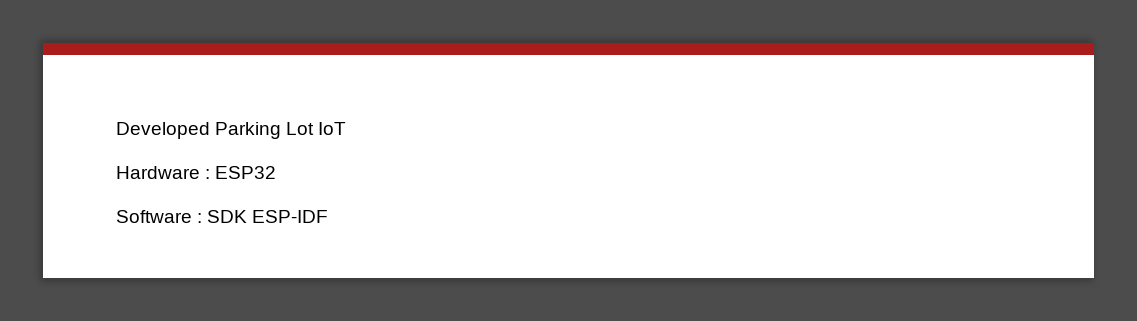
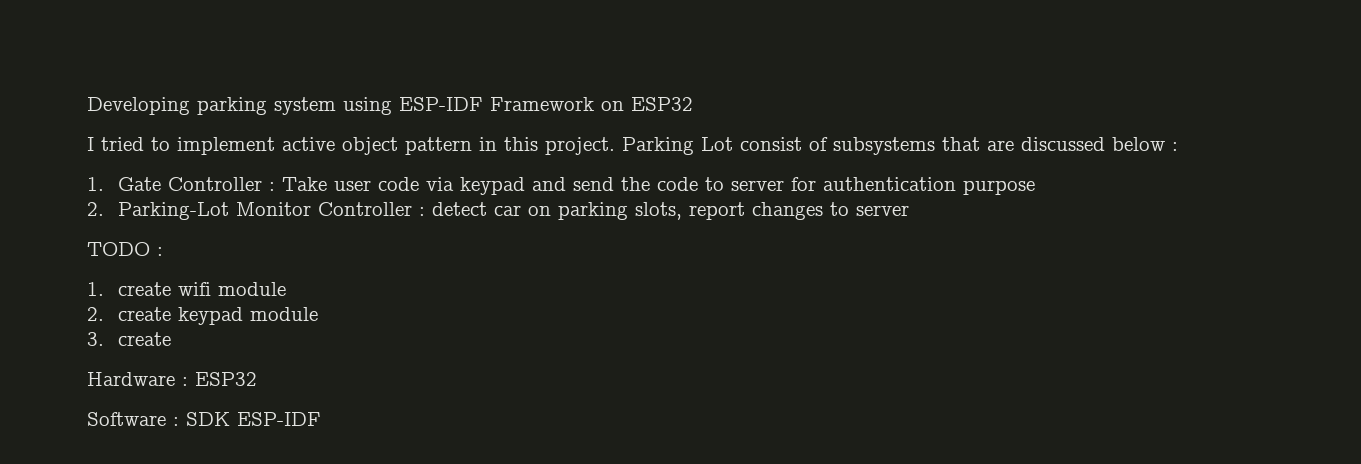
- Developed Parking Lot IoT
+ Developing parking system using ESP-IDF Framework on ESP32
+ I tried to implement active object pattern in this project. Parking Lot consist of subsystems that are discussed below :
+ 1. Gate Controller : Take user code via keypad and send the code to server for authentication purpose
+ 2. Parking-Lot Monitor Controller : detect car on parking slots, report changes to server
+ TODO :
+ 1. create wifi module
+ 2. create keypad module
+ 3. create

